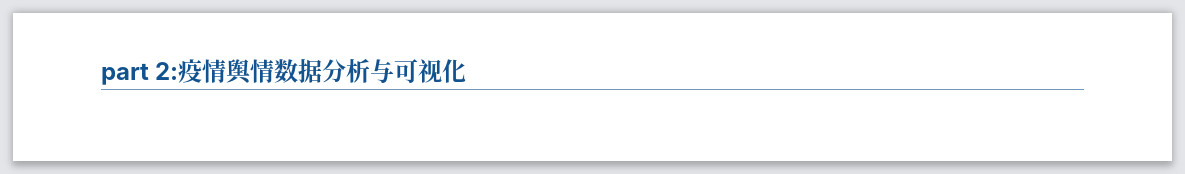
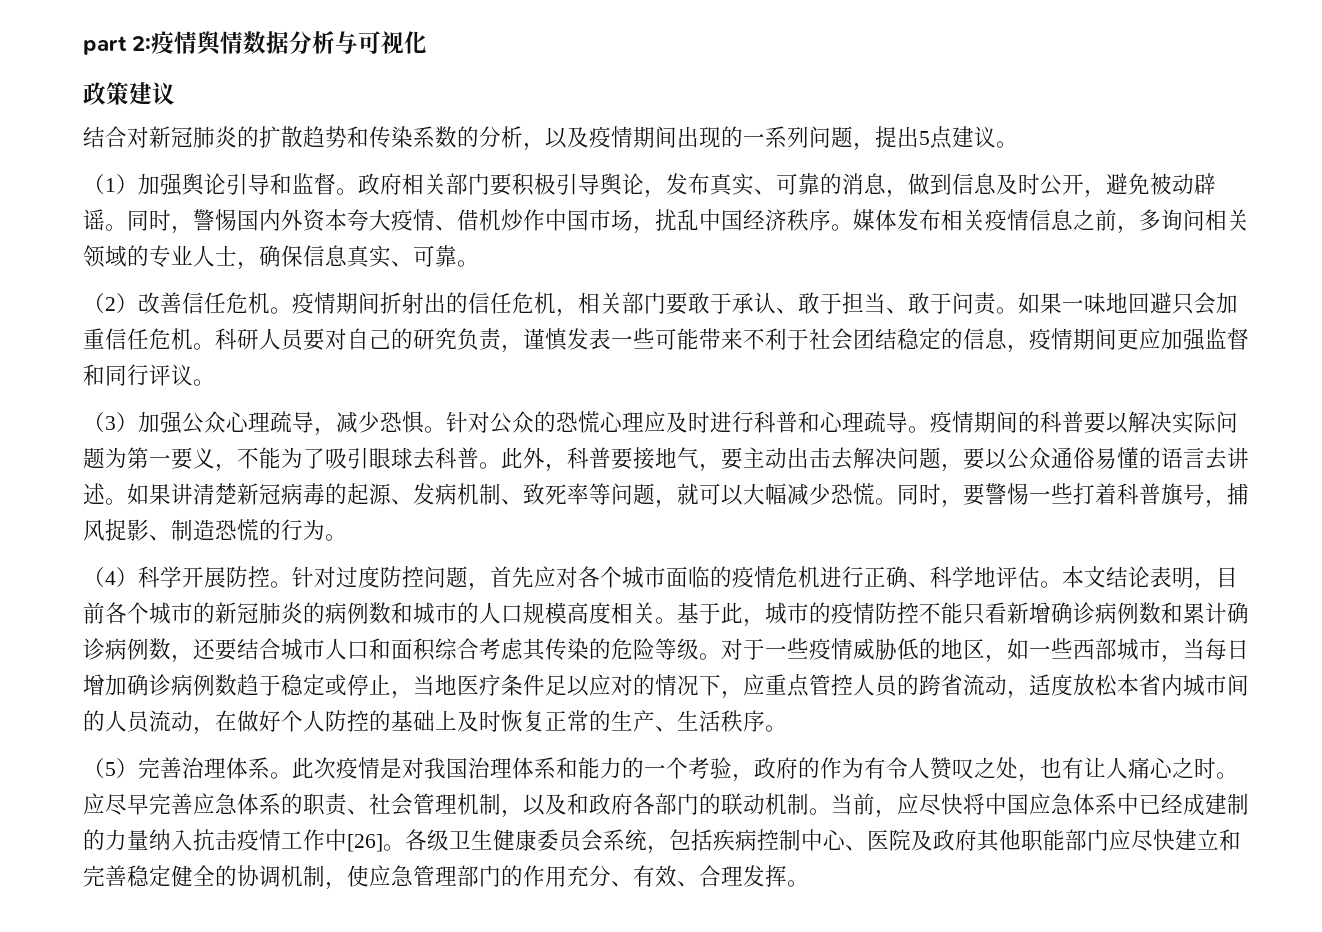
+ 政策建议
+ 结合对新冠肺炎的扩散趋势和传染系数的分析，以及疫情期间出现的一系列问题，提出5点建议。
+ （1）加强舆论引导和监督。政府相关部门要积极引导舆论，发布真实、可靠的消息，做到信息及时公开，避免被动辟谣。同时，警惕国内外资本夸大疫情、借机炒作中国市场，扰乱中国经济秩序。媒体发布相关疫情信息之前，多询问相关领域的专业人士，确保信息真实、可靠。
+ （2）改善信任危机。疫情期间折射出的信任危机，相关部门要敢于承认、敢于担当、敢于问责。如果一味地回避只会加重信任危机。科研人员要对自己的研究负责，谨慎发表一些可能带来不利于社会团结稳定的信息，疫情期间更应加强监督和同行评议。
+ （3）加强公众心理疏导，减少恐惧。针对公众的恐慌心理应及时进行科普和心理疏导。疫情期间的科普要以解决实际问题为第一要义，不能为了吸引眼球去科普。此外，科普要接地气，要主动出击去解决问题，要以公众通俗易懂的语言去讲述。如果讲清楚新冠病毒的起源、发病机制、致死率等问题，就可以大幅减少恐慌。同时，要警惕一些打着科普旗号，捕风捉影、制造恐慌的行为。
+ （4）科学开展防控。针对过度防控问题，首先应对各个城市面临的疫情危机进行正确、科学地评估。本文结论表明，目前各个城市的新冠肺炎的病例数和城市的人口规模高度相关。基于此，城市的疫情防控不能只看新增确诊病例数和累计确诊病例数，还要结合城市人口和面积综合考虑其传染的危险等级。对于一些疫情威胁低的地区，如一些西部城市，当每日增加确诊病例数趋于稳定或停止，当地医疗条件足以应对的情况下，应重点管控人员的跨省流动，适度放松本省内城市间的人员流动，在做好个人防控的基础上及时恢复正常的生产、生活秩序。
+ （5）完善治理体系。此次疫情是对我国治理体系和能力的一个考验，政府的作为有令人赞叹之处，也有让人痛心之时。应尽早完善应急体系的职责、社会管理机制，以及和政府各部门的联动机制。当前，应尽快将中国应急体系中已经成建制的力量纳入抗击疫情工作中[26]。各级卫生健康委员会系统，包括疾病控制中心、医院及政府其他职能部门应尽快建立和完善稳定健全的协调机制，使应急管理部门的作用充分、有效、合理发挥。

